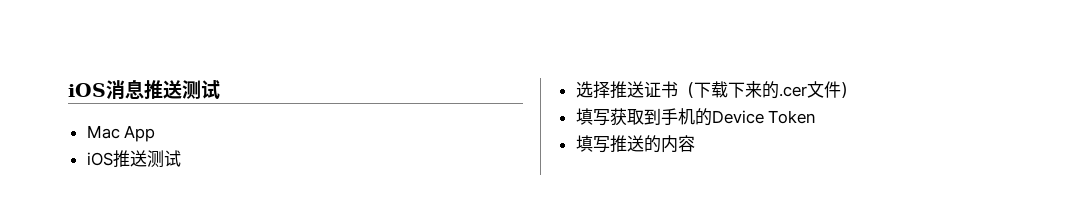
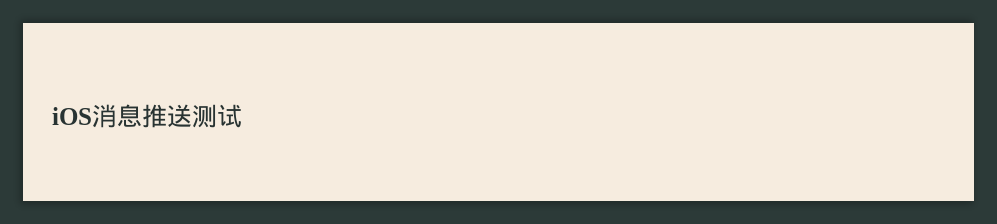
- Mac App
- iOS推送测试
- 选择推送证书（下载下来的.cer文件）
- 填写获取到手机的Device Token
- 填写推送的内容

